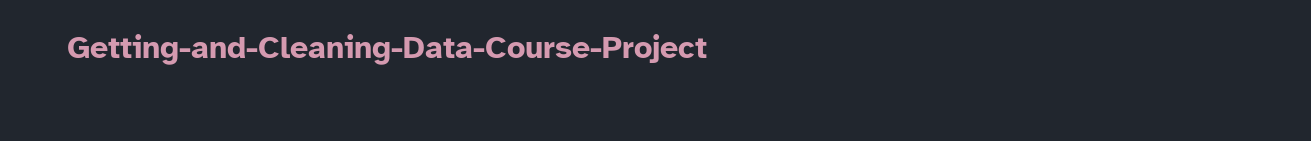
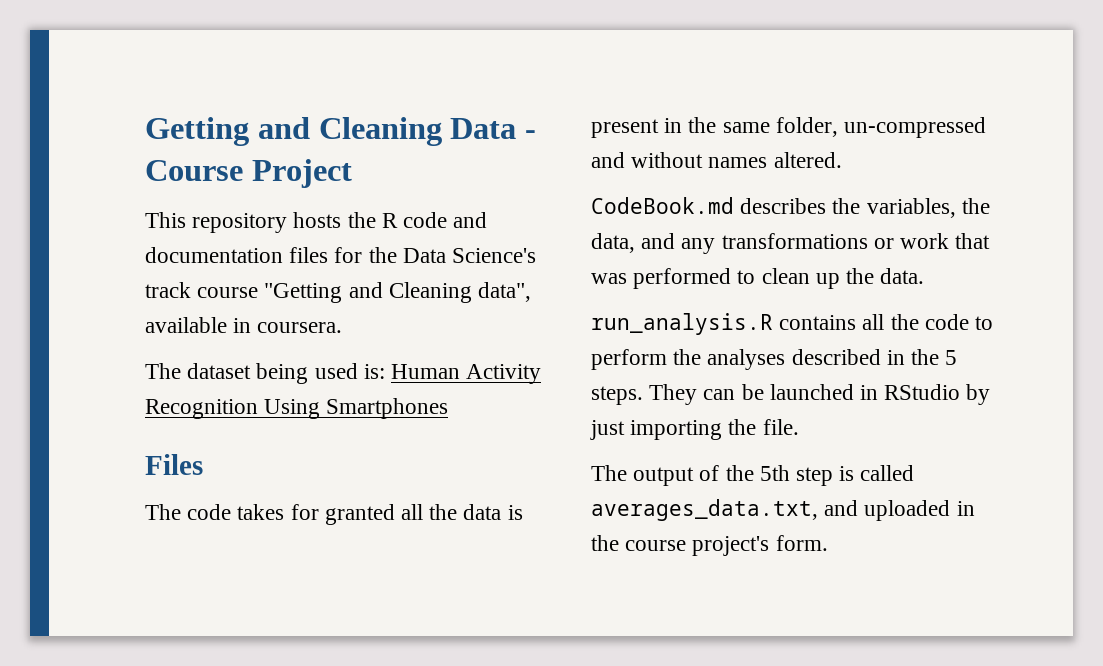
- Getting-and-Cleaning-Data-Course-Project
+ Getting and Cleaning Data - Course Project
+ This repository hosts the R code and documentation files for the Data Science's track course "Getting and Cleaning data", available in coursera.
+ The dataset being used is: Human Activity Recognition Using Smartphones
+ Files
+ The code takes for granted all the data is present in the same folder, un-compressed and without names altered.
+ CodeBook.md describes the variables, the data, and any transformations or work that was performed to clean up the data.
+ run_analysis.R contains all the code to perform the analyses described in the 5 steps. They can be launched in RStudio by just importing the file.
+ The output of the 5th step is called averages_data.txt, and uploaded in the course project's form.

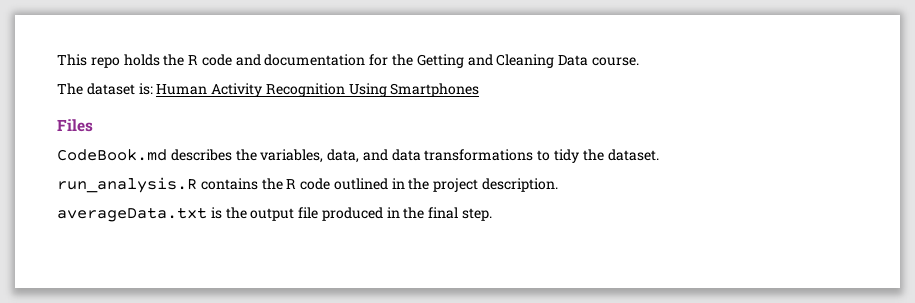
- Getting and Cleaning Data - Course Project
- This repository hosts the R code and documentation files for the Data Science's track course "Getting and Cleaning data", available in coursera.
+ This repo holds the R code and documentation for the Getting and Cleaning Data course.
- The dataset being used is: Human Activity Recognition Using Smartphones
+ The dataset is: Human Activity Recognition Using Smartphones
- The code takes for granted all the data is present in the same folder, un-compressed and without names altered.
- CodeBook.md describes the variables, the data, and any transformations or work that was performed to clean up the data.
- run_analysis.R contains all the code to perform the analyses described in the 5 steps. They can be launched in RStudio by just importing the file.
- The output of the 5th step is called averages_data.txt, and uploaded in the course project's form.
+ CodeBook.md describes the variables, data, and data transformations to tidy the dataset.
+ run_analysis.R contains the R code outlined in the project description.
+ averageData.txt is the output file produced in the final step.

